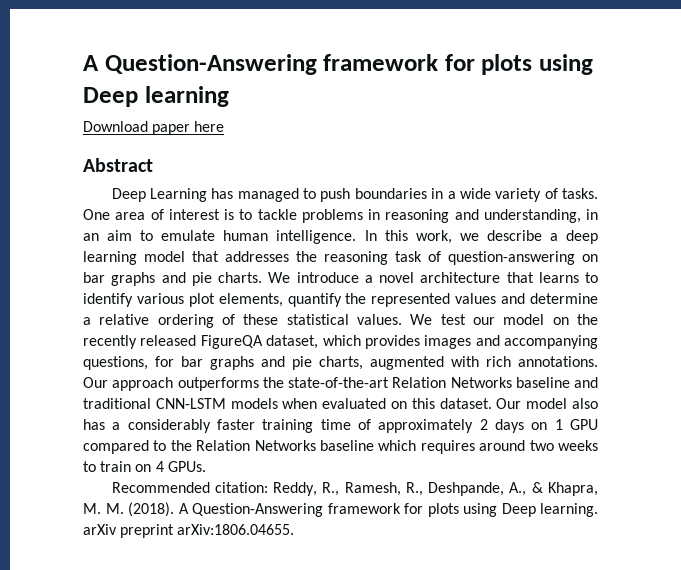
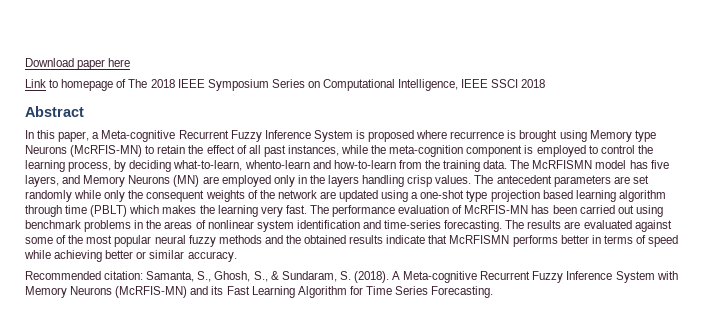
- A Question-Answering framework for plots using Deep learning
  Download paper here
+ Link to homepage of The 2018 IEEE Symposium Series on Computational Intelligence, IEEE SSCI 2018
  Abstract
- Deep Learning has managed to push boundaries in a wide variety of tasks. One area of interest is to tackle problems in reasoning and understanding, in an aim to emulate human intelligence. In this work, we describe a deep learning model that addresses the reasoning task of question-answering on bar graphs and pie charts. We introduce a novel architecture that learns to identify various plot elements, quantify the represented values and determine a relative ordering of these statistical values. We test our model on the recently released FigureQA dataset, which provides images and accompanying questions, for bar graphs and pie charts, augmented with rich annotations. Our approach outperforms the state-of-the-art Relation Networks baseline and traditional CNN-LSTM models when evaluated on this dataset. Our model also has a considerably faster training time of approximately 2 days on 1 GPU compared to the Relation Networks baseline which requires around two weeks to train on 4 GPUs.
- Recommended citation: Reddy, R., Ramesh, R., Deshpande, A., & Khapra, M. M. (2018). A Question-Answering framework for plots using Deep learning. arXiv preprint arXiv:1806.04655.
+ In this paper, a Meta-cognitive Recurrent Fuzzy Inference System is proposed where recurrence is brought using Memory type Neurons (McRFIS-MN) to retain the effect of all past instances, while the meta-cognition component is employed to control the learning process, by deciding what-to-learn, whento-learn and how-to-learn from the training data. The McRFISMN model has five layers, and Memory Neurons (MN) are employed only in the layers handling crisp values. The antecedent parameters are set randomly while only the consequent weights of the network are updated using a one-shot type projection based learning algorithm through time (PBLT) which makes the learning very fast. The performance evaluation of McRFIS-MN has been carried out using benchmark problems in the areas of nonlinear system identification and time-series forecasting. The results are evaluated against some of the most popular neural fuzzy methods and the obtained results indicate that McRFISMN performs better in terms of speed while achieving better or similar accuracy.
+ Recommended citation: Samanta, S., Ghosh, S., & Sundaram, S. (2018). A Meta-cognitive Recurrent Fuzzy Inference System with Memory Neurons (McRFIS-MN) and its Fast Learning Algorithm for Time Series Forecasting.

